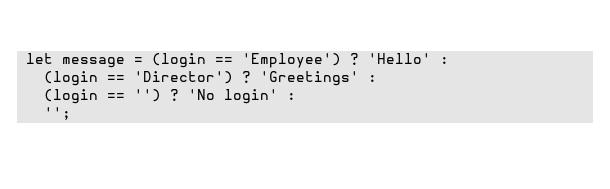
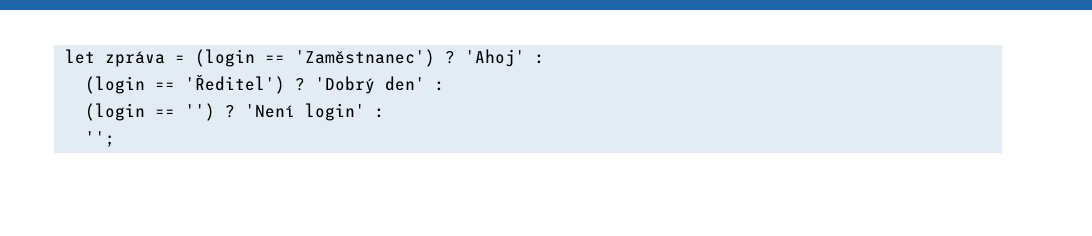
- let message = (login == 'Employee') ? 'Hello' :
- (login == 'Director') ? 'Greetings' :
+ let zpráva = (login == 'Zaměstnanec') ? 'Ahoj' :
+ (login == 'Ředitel') ? 'Dobrý den' :
- 'No login' :
+ 'Není login' :

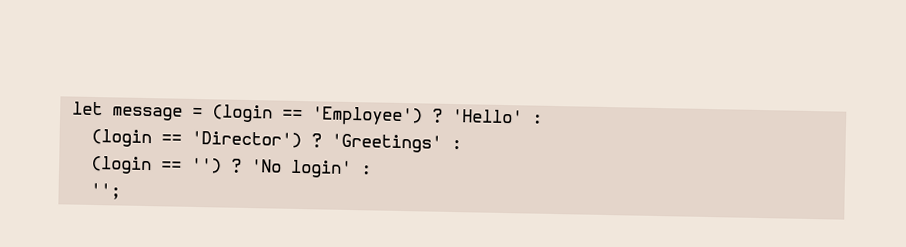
- let zpráva = (login == 'Zaměstnanec') ? 'Ahoj' :
- (login == 'Ředitel') ? 'Dobrý den' :
+ let message = (login == 'Employee') ? 'Hello' :
+ (login == 'Director') ? 'Greetings' :
- 'Není login' :
+ 'No login' :

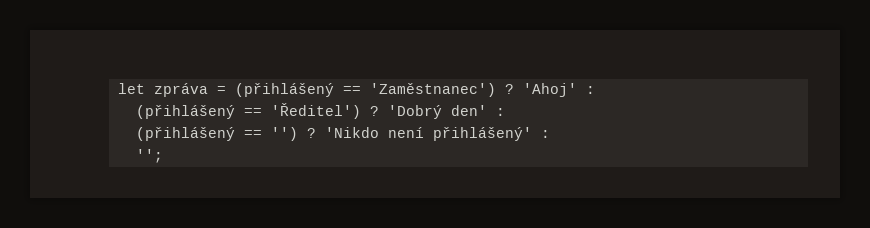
- let message = (login == 'Employee') ? 'Hello' :
- (login == 'Director') ? 'Greetings' :
- (login == '') ?
+ let zpráva = (přihlášený == 'Zaměstnanec') ? 'Ahoj' :
+ (přihlášený == 'Ředitel') ? 'Dobrý den' :
+ (přihlášený == '') ?
- 'No login' :
+ 'Nikdo není přihlášený' :

